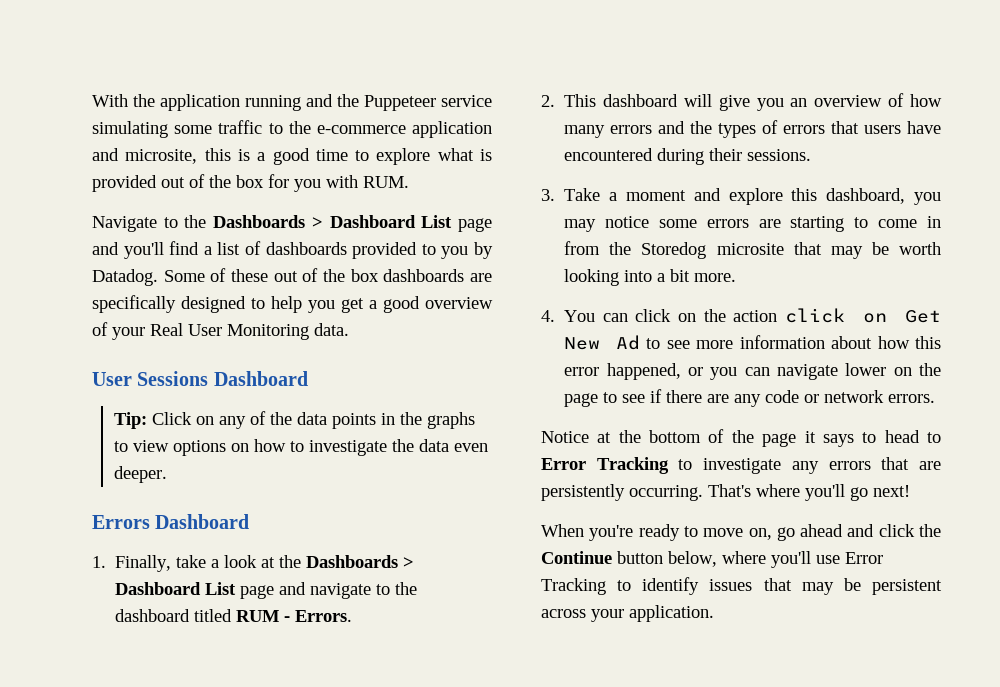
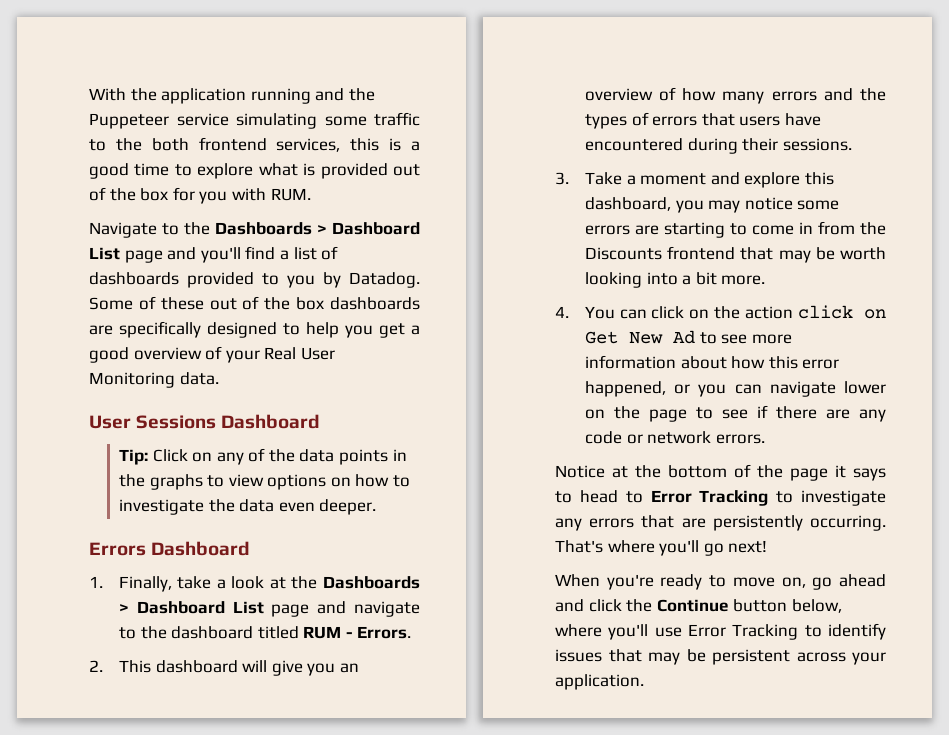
- With the application running and the Puppeteer service simulating some traffic to the e-commerce application and microsite, this is a good time to explore what is provided out of the box for you with RUM.
+ With the application running and the Puppeteer service simulating some traffic to the both frontend services, this is a good time to explore what is provided out of the box for you with RUM.
- 3. Take a moment and explore this dashboard, you may notice some errors are starting to come in from the Storedog microsite that may be worth looking into a bit more.
+ 3. Take a moment and explore this dashboard, you may notice some errors are starting to come in from the Discounts frontend that may be worth looking into a bit more.

